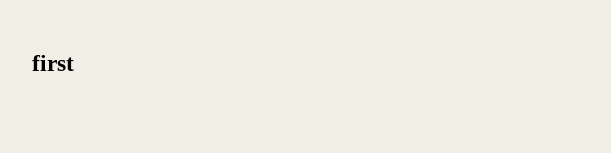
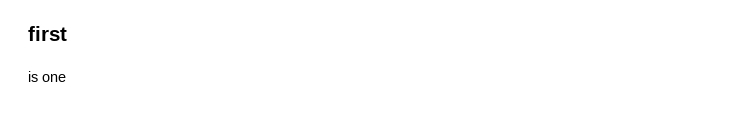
+ is one

